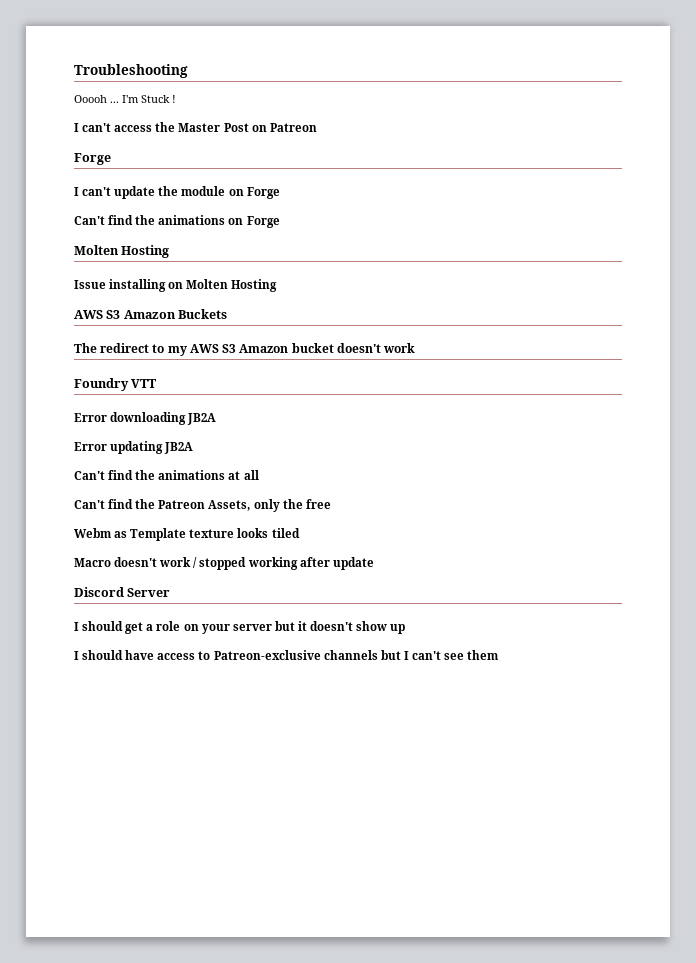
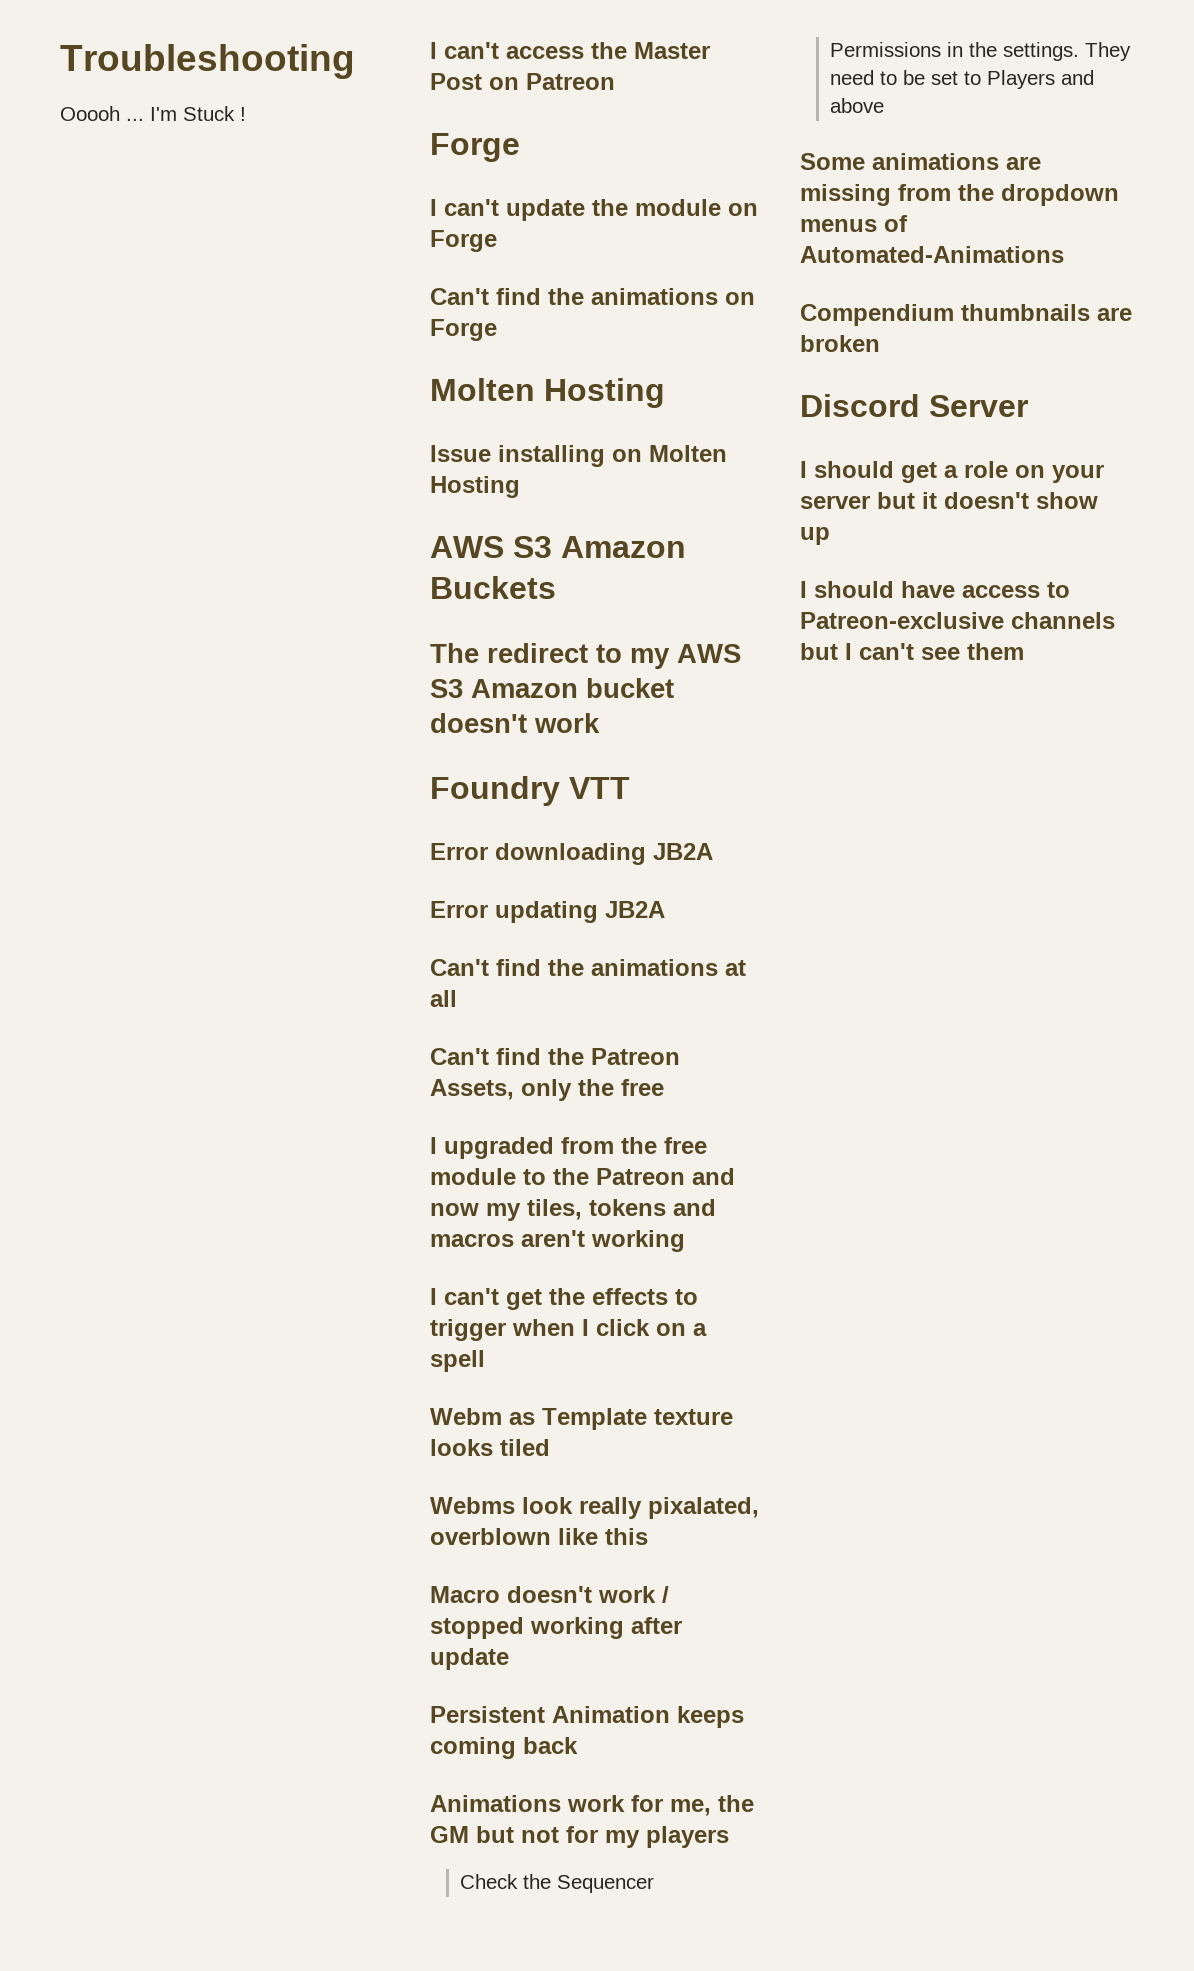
+ I upgraded from the free module to the Patreon and now my tiles, tokens and macros aren't working
+ I can't get the effects to trigger when I click on a spell
+ Webms look really pixalated, overblown like this
+ Persistent Animation keeps coming back
+ Animations work for me, the GM but not for my players
+ Check the Sequencer Permissions in the settings. They need to be set to Players and above
+ Some animations are missing from the dropdown menus of Automated-Animations
+ Compendium thumbnails are broken

